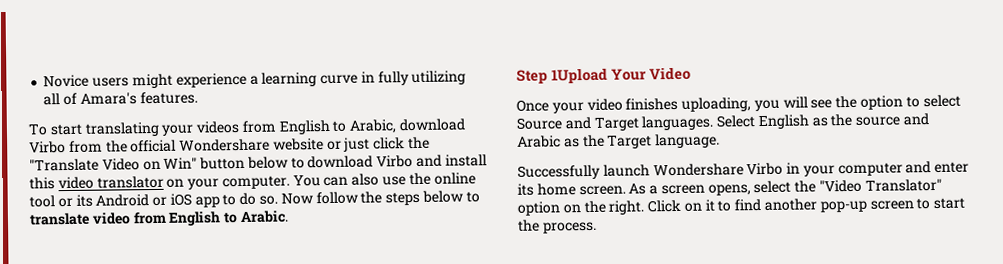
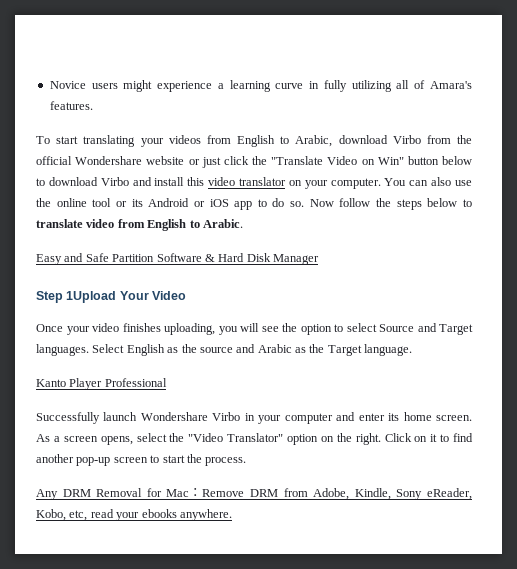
+ Easy and Safe Partition Software & Hard Disk Manager
+ Kanto Player Professional
+ Any DRM Removal for Mac：Remove DRM from Adobe, Kindle, Sony eReader, Kobo, etc, read your ebooks anywhere.

